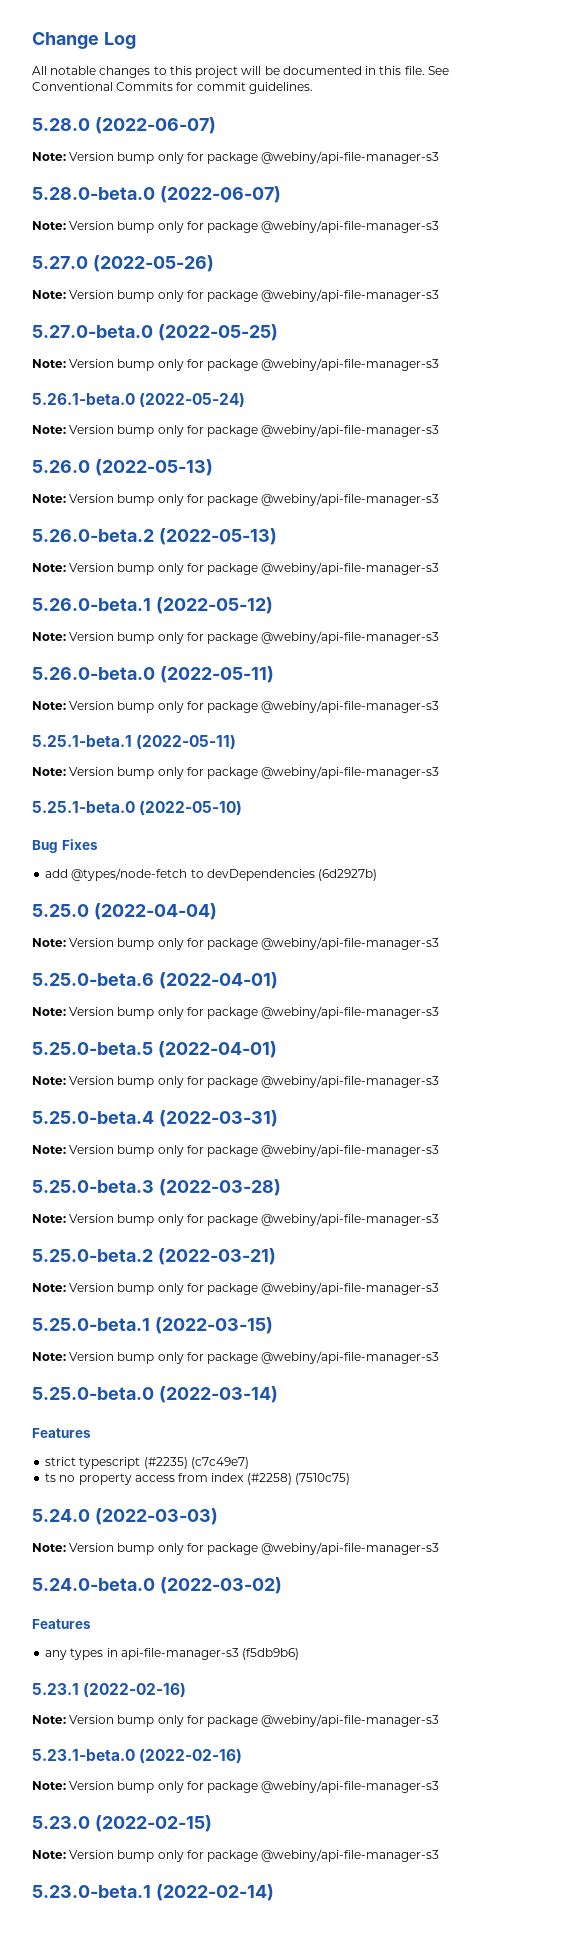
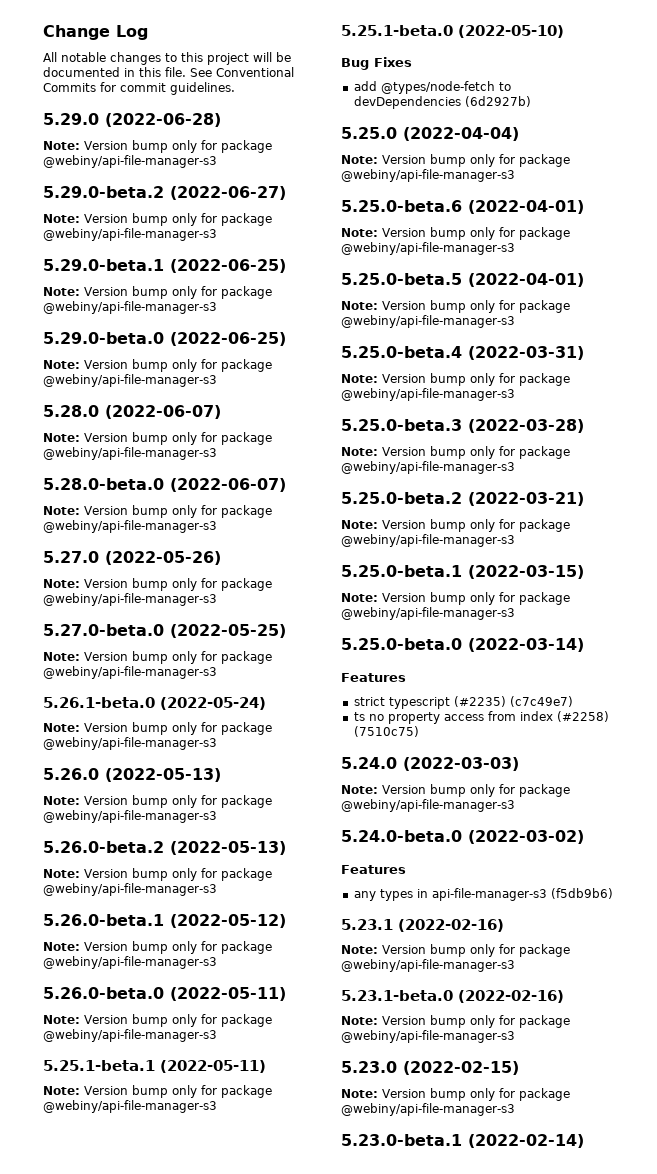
+ 5.29.0 (2022-06-28)
+ Note: Version bump only for package @webiny/api-file-manager-s3
+ 5.29.0-beta.2 (2022-06-27)
+ Note: Version bump only for package @webiny/api-file-manager-s3
+ 5.29.0-beta.1 (2022-06-25)
+ Note: Version bump only for package @webiny/api-file-manager-s3
+ 5.29.0-beta.0 (2022-06-25)
+ Note: Version bump only for package @webiny/api-file-manager-s3

